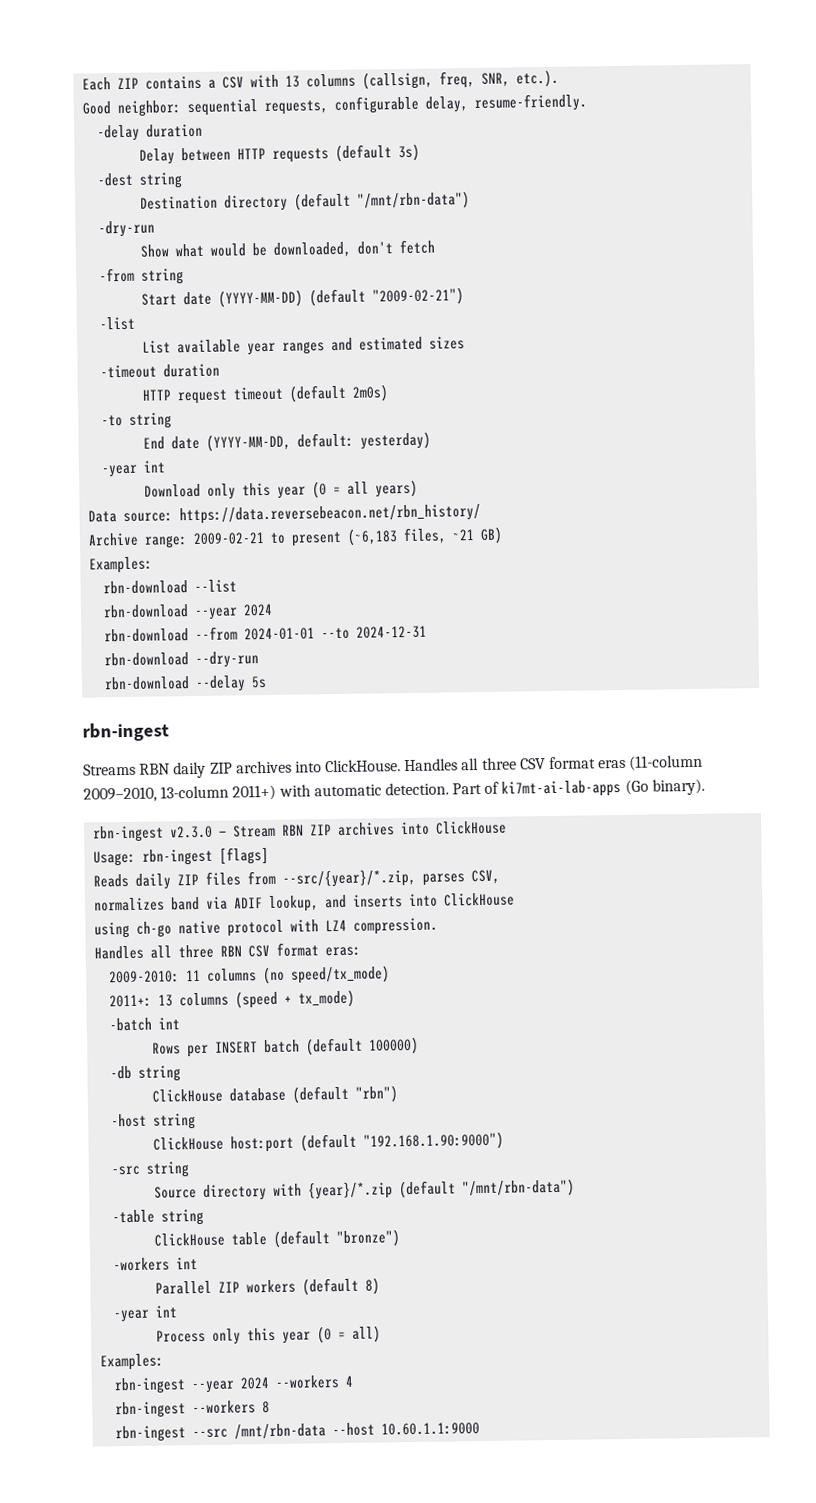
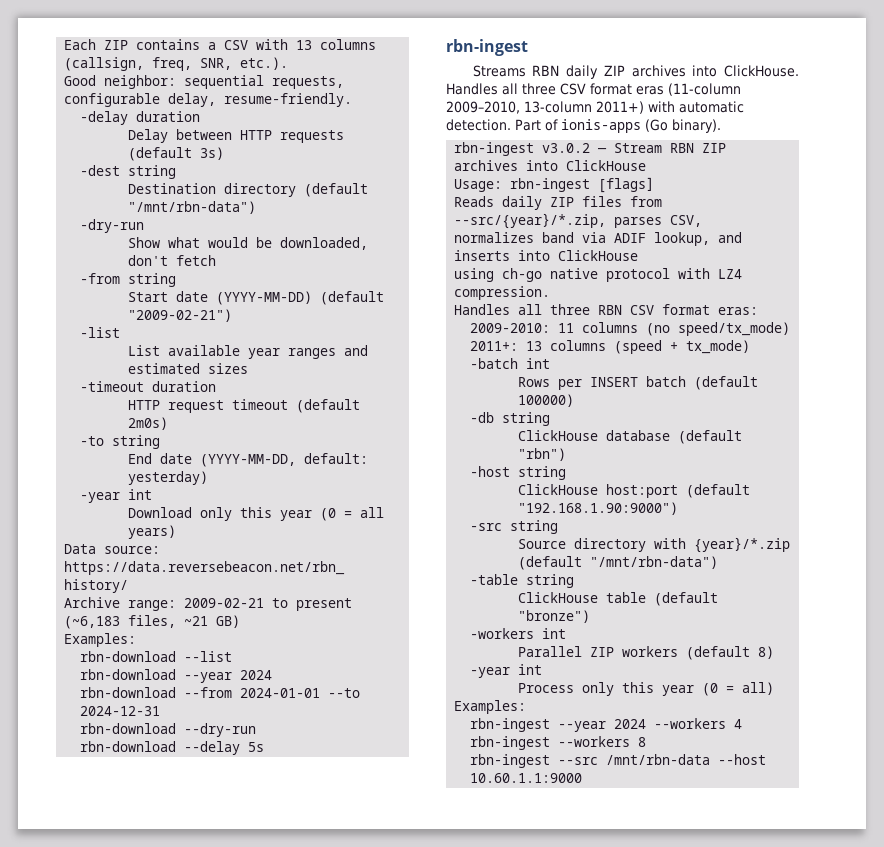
- Part of ki7mt-ai-lab-apps (Go binary).
+ Part of ionis-apps (Go binary).
- rbn-ingest v2.3.0 — Stream RBN ZIP archives into ClickHouse
+ rbn-ingest v3.0.2 — Stream RBN ZIP archives into ClickHouse

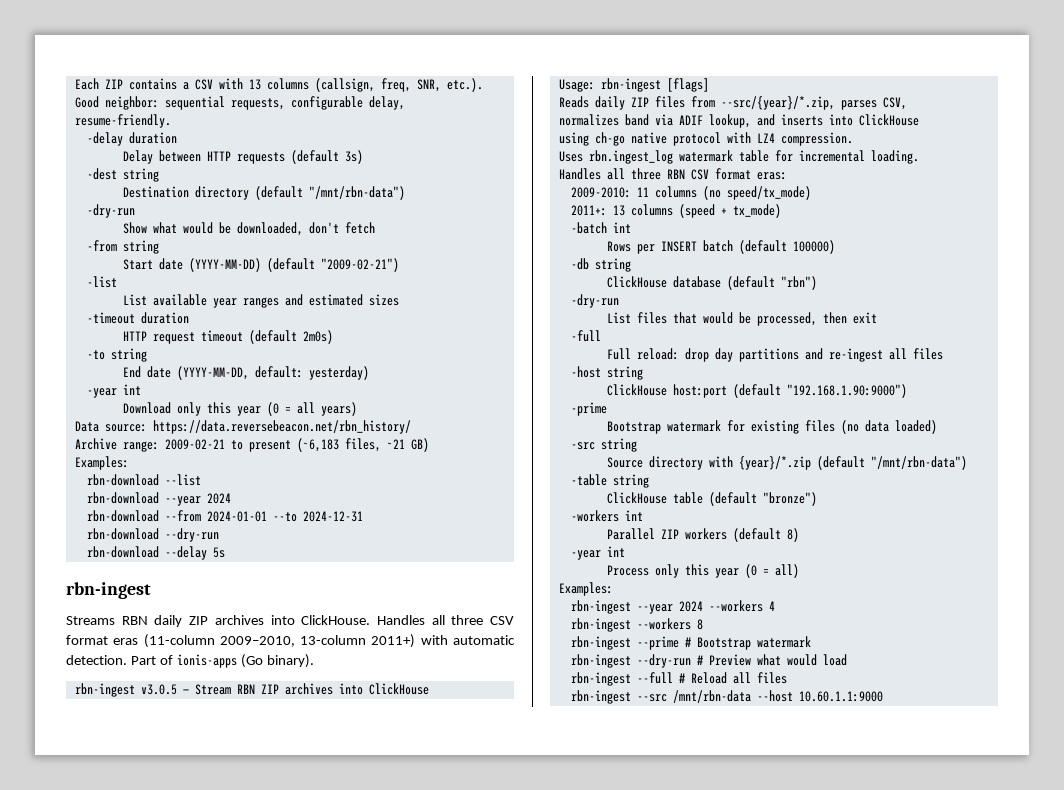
- rbn-ingest v3.0.2 — Stream RBN ZIP archives into ClickHouse
+ rbn-ingest v3.0.5 — Stream RBN ZIP archives into ClickHouse
+ Uses rbn.ingest_log watermark table for incremental loading.
  ClickHouse database (default "rbn")
+ -dry-run
+ List files that would be processed, then exit
+ -full
+ Full reload: drop day partitions and re-ingest all files
+ -prime
+ Bootstrap watermark for existing files (no data loaded)
+ rbn-ingest --prime # Bootstrap watermark
+ rbn-ingest --dry-run # Preview what would load
+ rbn-ingest --full # Reload all files

